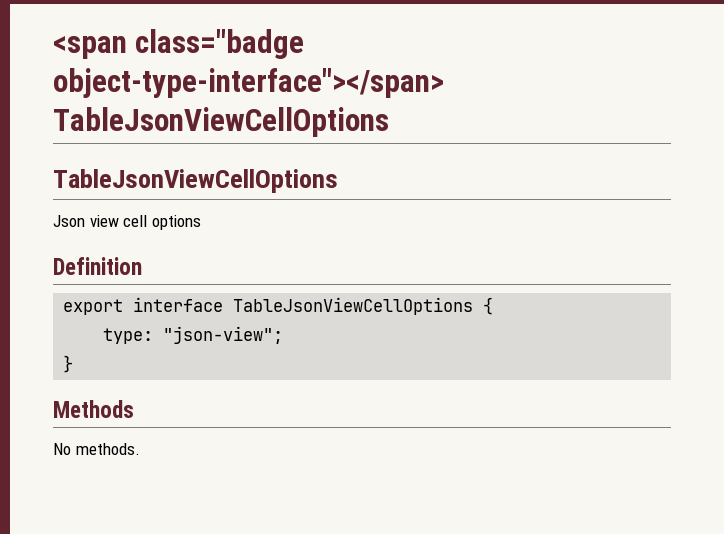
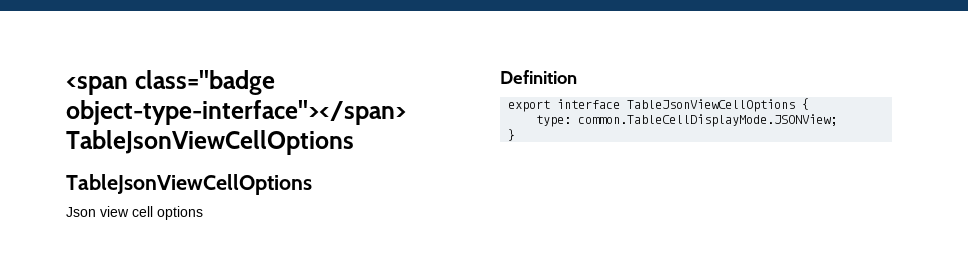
- type: "json-view";
+ type: common.TableCellDisplayMode.JSONView;
- Methods
- No methods.

